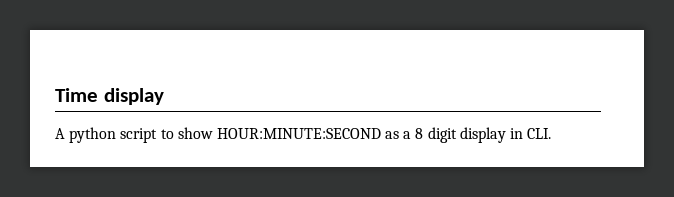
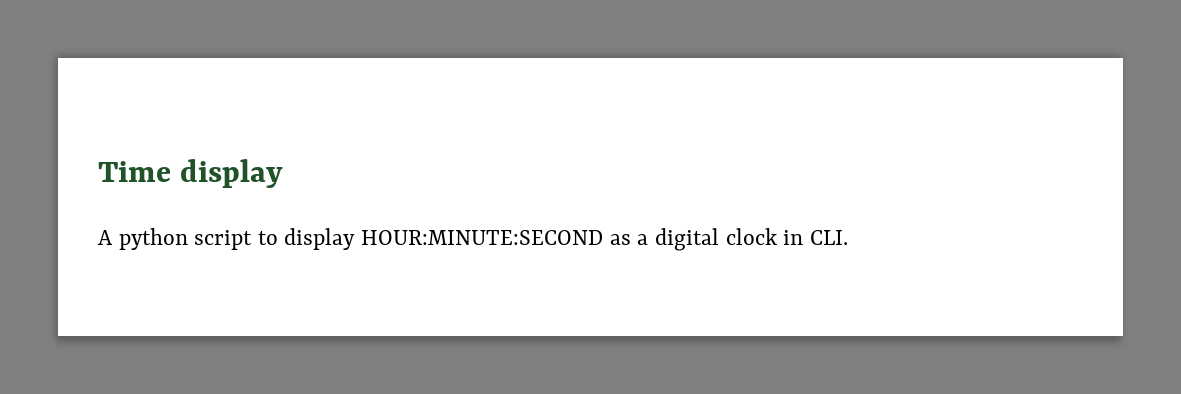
- A python script to show HOUR:MINUTE:SECOND as a 8 digit display in CLI.
+ A python script to display HOUR:MINUTE:SECOND as a digital clock in CLI.

